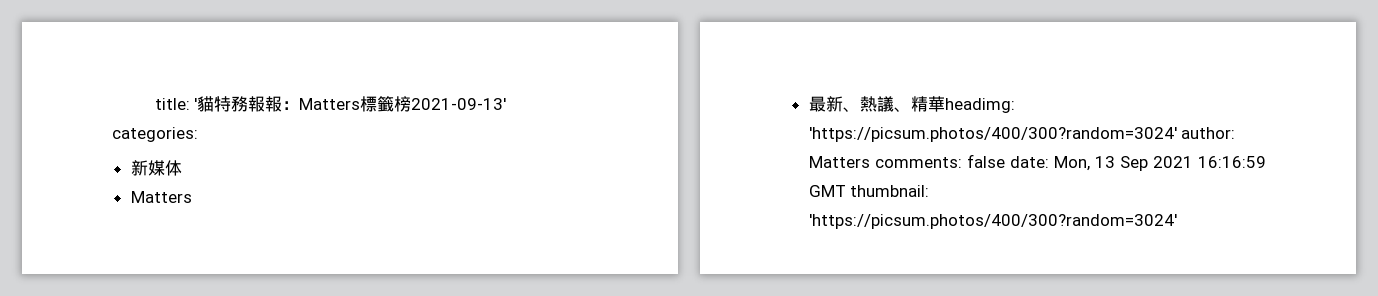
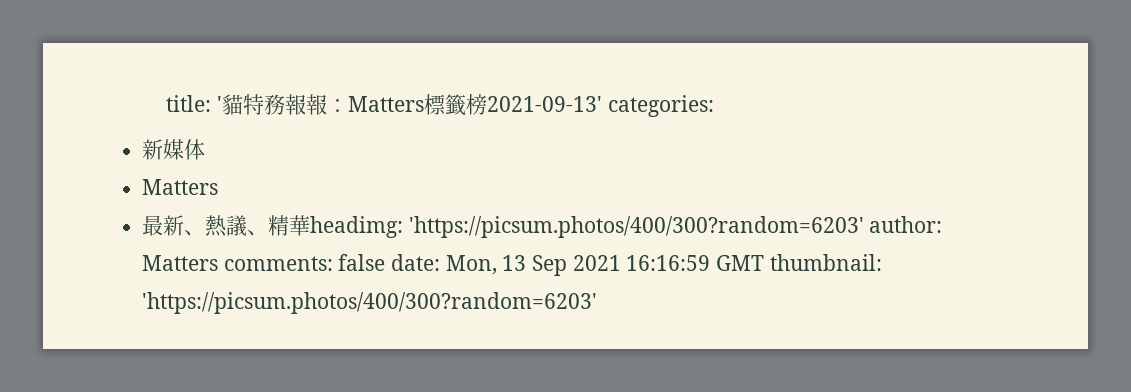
- 最新、熱議、精華headimg: 'https://picsum.photos/400/300?random=3024' author: Matters comments: false date: Mon, 13 Sep 2021 16:16:59 GMT thumbnail: 'https://picsum.photos/400/300?random=3024'
+ 最新、熱議、精華headimg: 'https://picsum.photos/400/300?random=6203' author: Matters comments: false date: Mon, 13 Sep 2021 16:16:59 GMT thumbnail: 'https://picsum.photos/400/300?random=6203'

